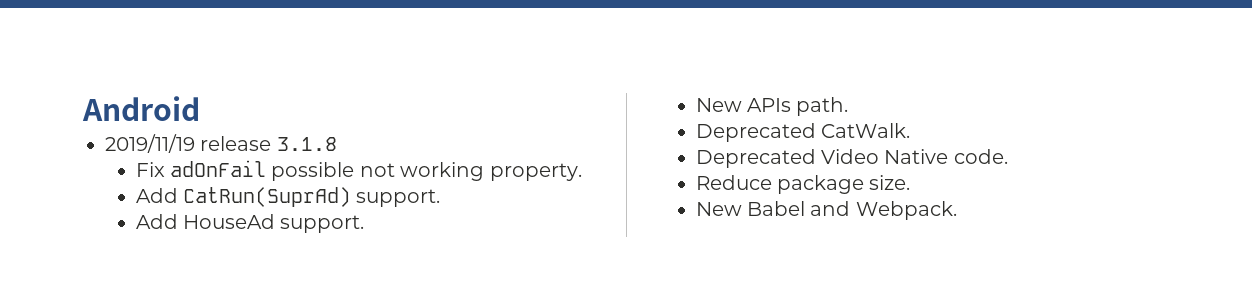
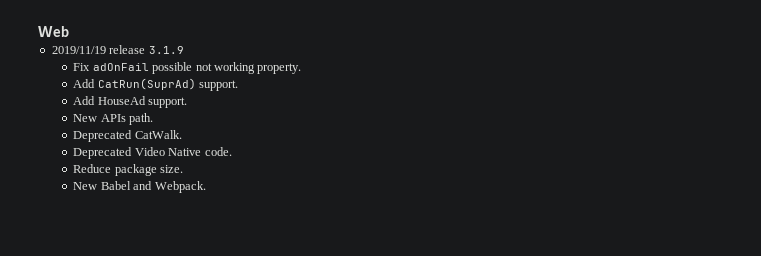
- Android
+ Ｗeb
- 2019/11/19 release 3.1.8
+ 2019/11/19 release 3.1.9

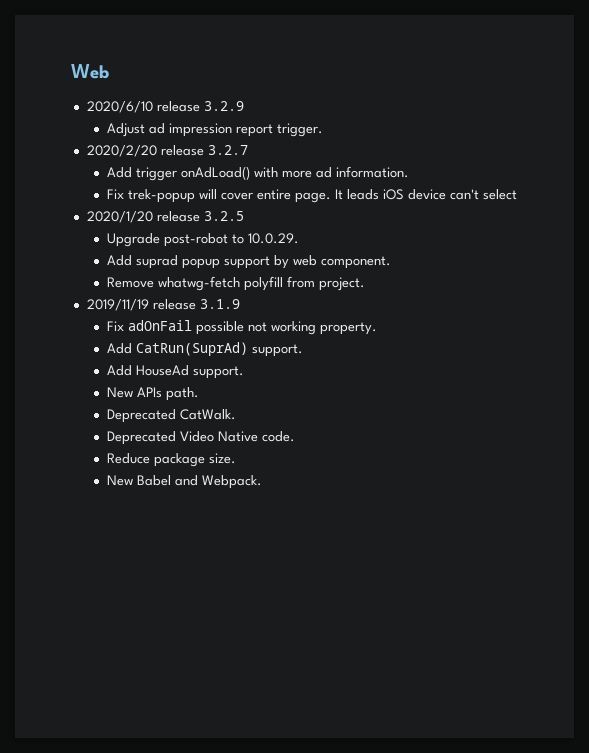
+ 2020/6/10 release 3.2.9
+ Adjust ad impression report trigger.
+ 2020/2/20 release 3.2.7
+ Add trigger onAdLoad() with more ad information.
+ Fix trek-popup will cover entire page. It leads iOS device can't select
+ 2020/1/20 release 3.2.5
+ Upgrade post-robot to 10.0.29.
+ Add suprad popup support by web component.
+ Remove whatwg-fetch polyfill from project.

